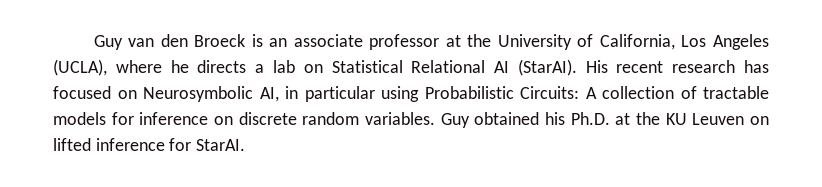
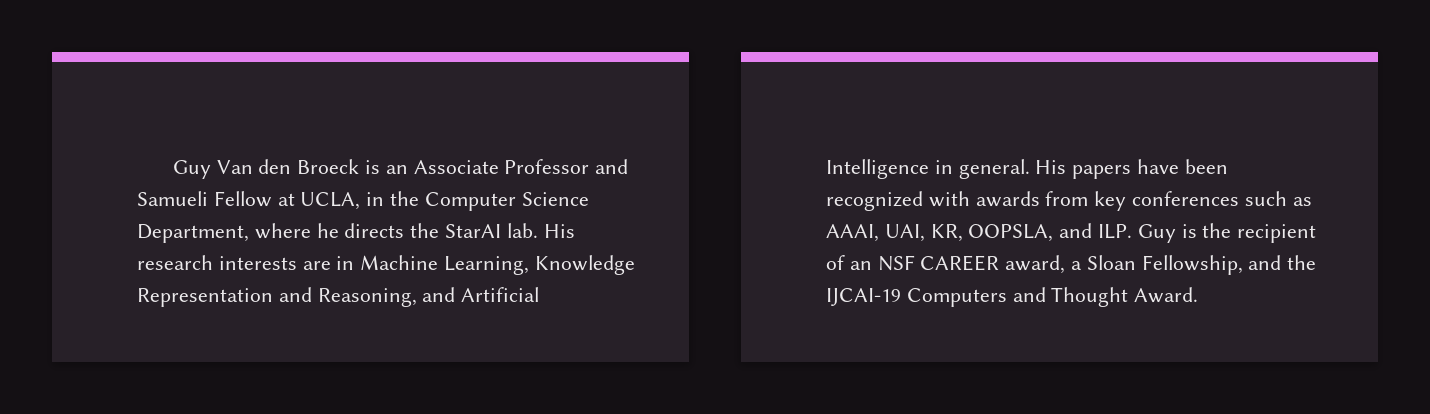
- Guy van den Broeck is an associate professor at the University of California, Los Angeles (UCLA), where he directs a lab on Statistical Relational AI (StarAI). His recent research has focused on Neurosymbolic AI, in particular using Probabilistic Circuits: A collection of tractable models for inference on discrete random variables. Guy obtained his Ph.D. at the KU Leuven on lifted inference for StarAI.
+ Guy Van den Broeck is an Associate Professor and Samueli Fellow at UCLA, in the Computer Science Department, where he directs the StarAI lab. His research interests are in Machine Learning, Knowledge Representation and Reasoning, and Artificial Intelligence in general. His papers have been recognized with awards from key conferences such as AAAI, UAI, KR, OOPSLA, and ILP. Guy is the recipient of an NSF CAREER award, a Sloan Fellowship, and the IJCAI-19 Computers and Thought Award.

